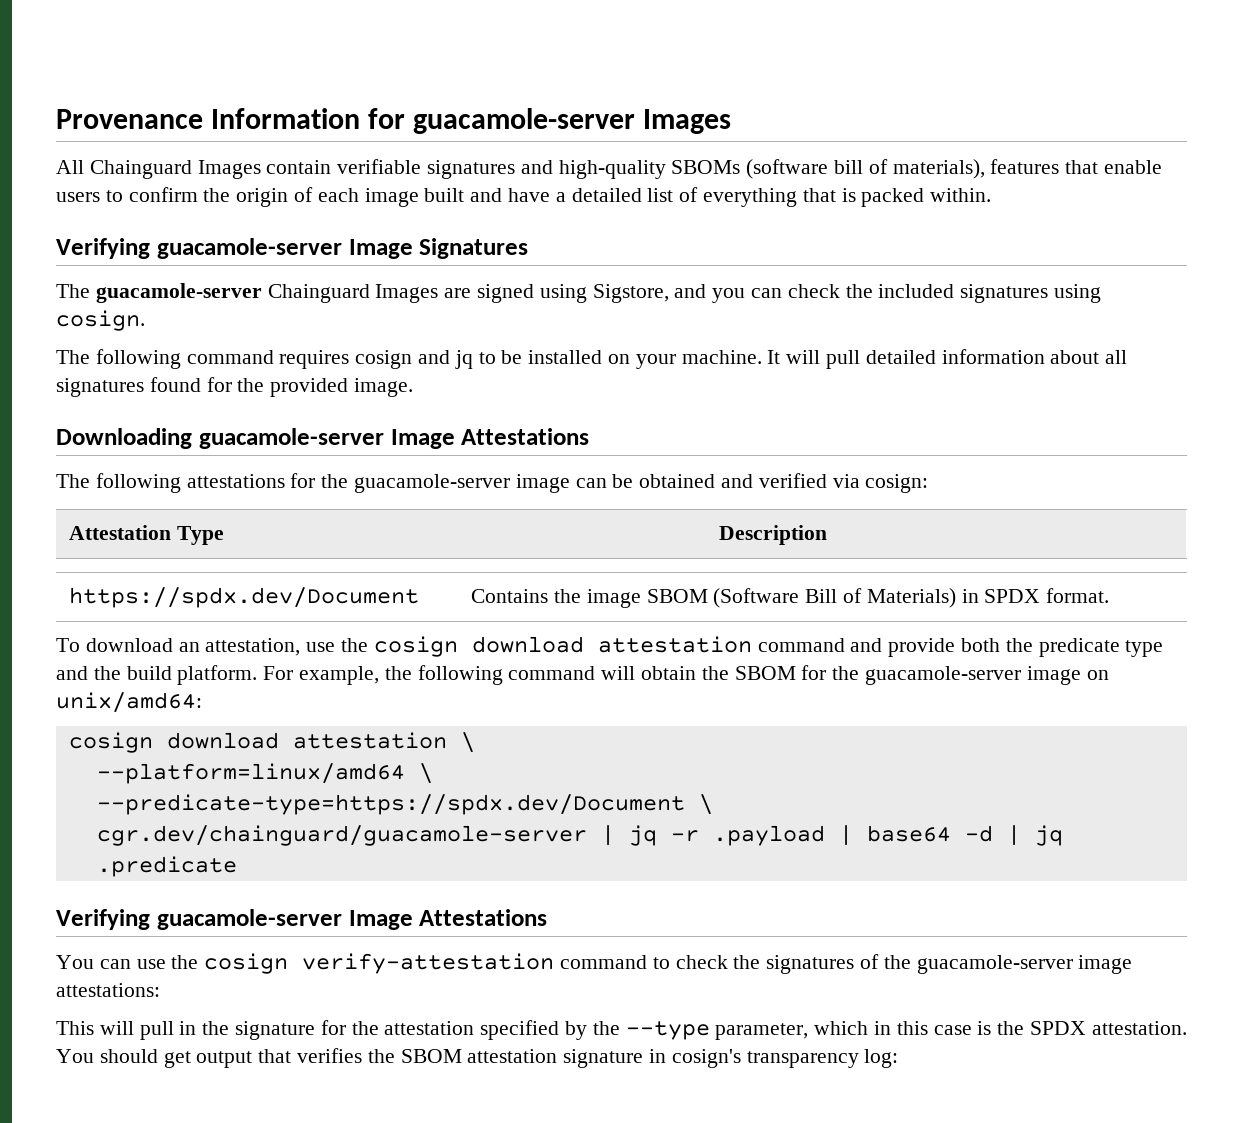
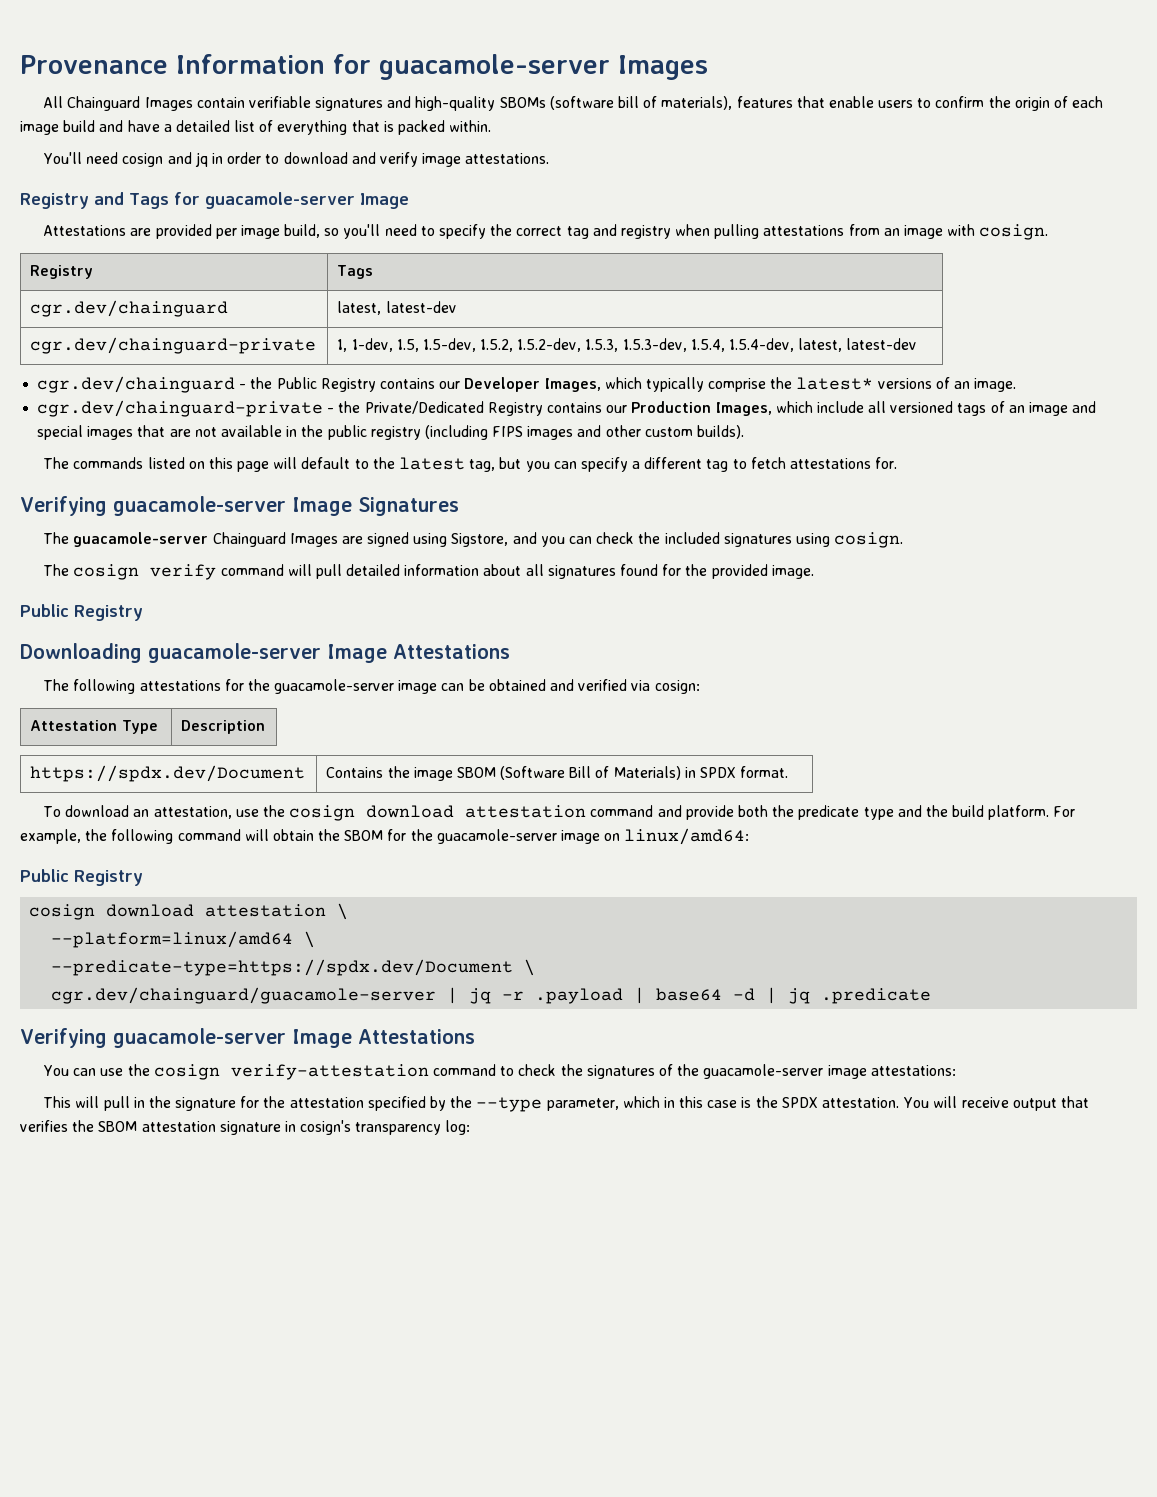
- All Chainguard Images contain verifiable signatures and high-quality SBOMs (software bill of materials), features that enable users to confirm the origin of each image built and have a detailed list of everything that is packed within.
+ All Chainguard Images contain verifiable signatures and high-quality SBOMs (software bill of materials), features that enable users to confirm the origin of each image build and have a detailed list of everything that is packed within.
+ You'll need cosign and jq in order to download and verify image attestations.
+ Registry and Tags for guacamole-server Image
+ Attestations are provided per image build, so you'll need to specify the correct tag and registry when pulling attestations from an image with cosign.
+ Registry | Tags
+ cgr.dev/chainguard | latest, latest-dev
+ cgr.dev/chainguard-private | 1, 1-dev, 1.5, 1.5-dev, 1.5.2, 1.5.2-dev, 1.5.3, 1.5.3-dev, 1.5.4, 1.5.4-dev, latest, latest-dev
+ cgr.dev/chainguard - the Public Registry contains our Developer Images, which typically comprise the latest* versions of an image.
+ cgr.dev/chainguard-private - the Private/Dedicated Registry contains our Production Images, which include all versioned tags of an image and special images that are not available in the public registry (including FIPS images and other custom builds).
+ The commands listed on this page will default to the latest tag, but you can specify a different tag to fetch attestations for.
- The following command requires cosign and jq to be installed on your machine. It will pull detailed information about all signatures found for the provided image.
+ The cosign verify command will pull detailed information about all signatures found for the provided image.
+ Public Registry
- For example, the following command will obtain the SBOM for the guacamole-server image on unix/amd64:
+ For example, the following command will obtain the SBOM for the guacamole-server image on linux/amd64:
+ Public Registry
- You should get output that verifies the SBOM attestation signature in cosign's transparency log:
+ You will receive output that verifies the SBOM attestation signature in cosign's transparency log:

